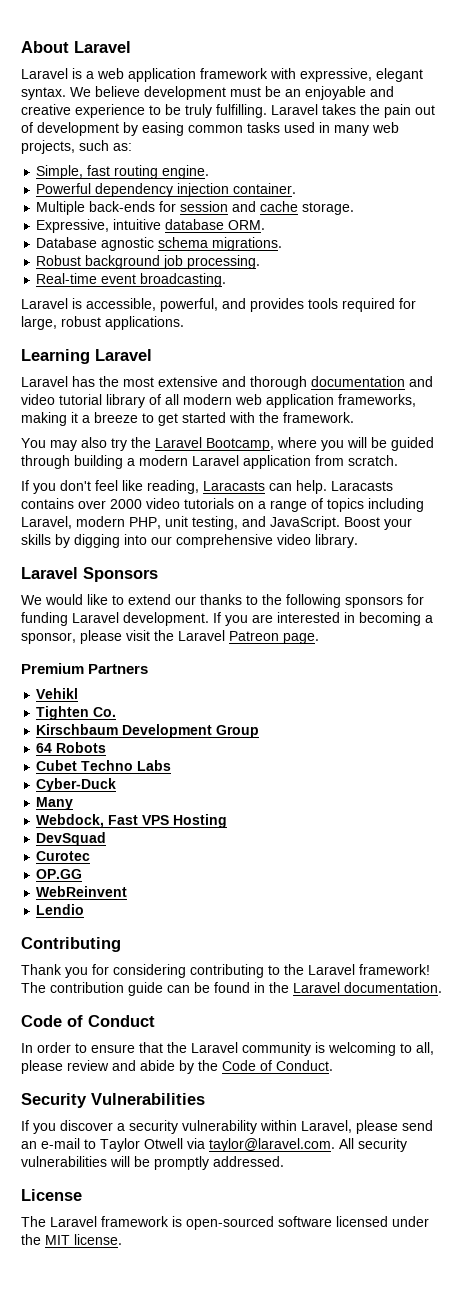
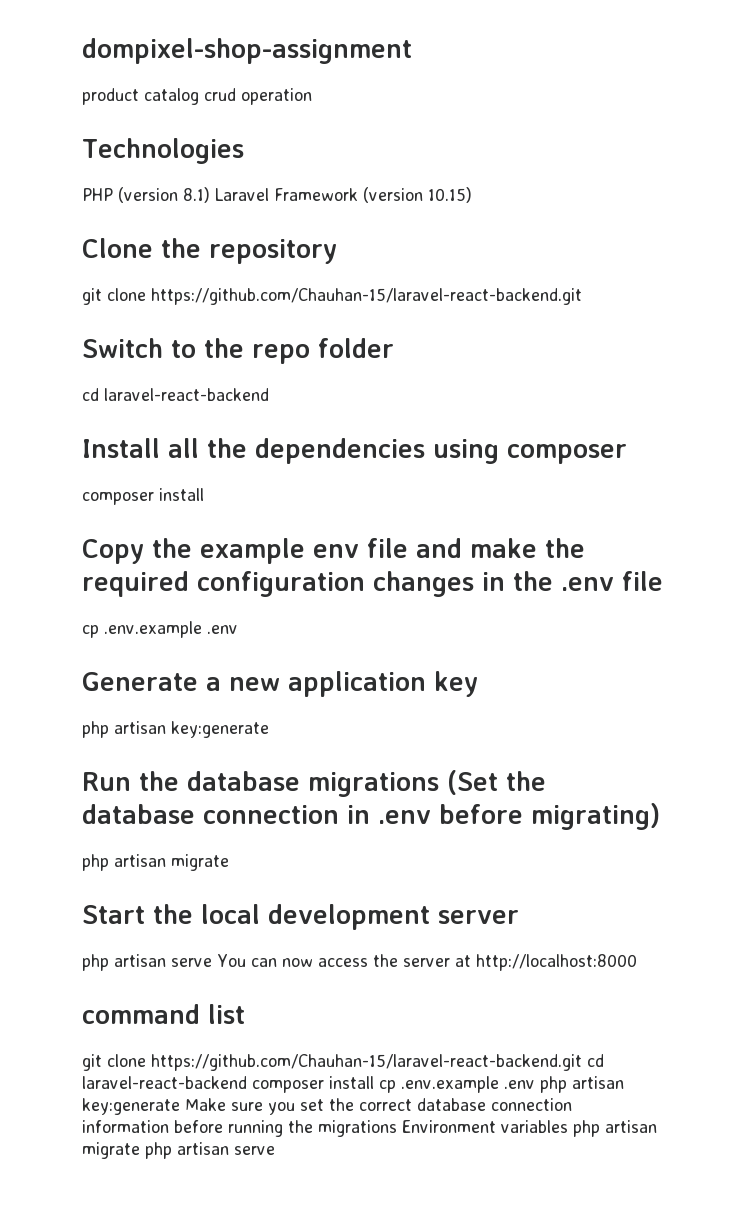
- About Laravel
- Laravel is a web application framework with expressive, elegant syntax. We believe development must be an enjoyable and creative experience to be truly fulfilling. Laravel takes the pain out of development by easing common tasks used in many web projects, such as:
- Simple, fast routing engine.
- Powerful dependency injection container.
- Multiple back-ends for session and cache storage.
- Expressive, intuitive database ORM.
- Database agnostic schema migrations.
- Robust background job processing.
- Real-time event broadcasting.
- Laravel is accessible, powerful, and provides tools required for large, robust applications.
- Learning Laravel
- Laravel has the most extensive and thorough documentation and video tutorial library of all modern web application frameworks, making it a breeze to get started with the framework.
- You may also try the Laravel Bootcamp, where you will be guided through building a modern Laravel application from scratch.
- If you don't feel like reading, Laracasts can help. Laracasts contains over 2000 video tutorials on a range of topics including Laravel, modern PHP, unit testing, and JavaScript. Boost your skills by digging into our comprehensive video library.
- Laravel Sponsors
- We would like to extend our thanks to the following sponsors for funding Laravel development. If you are interested in becoming a sponsor, please visit the Laravel Patreon page.
- Premium Partners
- Vehikl
- Tighten Co.
- Kirschbaum Development Group
- 64 Robots
- Cubet Techno Labs
- Cyber-Duck
- Many
- Webdock, Fast VPS Hosting
- DevSquad
- Curotec
- OP.GG
- WebReinvent
- Lendio
- Contributing
- Thank you for considering contributing to the Laravel framework! The contribution guide can be found in the Laravel documentation.
- Code of Conduct
- In order to ensure that the Laravel community is welcoming to all, please review and abide by the Code of Conduct.
- Security Vulnerabilities
- If you discover a security vulnerability within Laravel, please send an e-mail to Taylor Otwell via taylor@laravel.com. All security vulnerabilities will be promptly addressed.
- License
- The Laravel framework is open-sourced software licensed under the MIT license.
+ dompixel-shop-assignment
+ product catalog crud operation
+ Technologies
+ PHP (version 8.1) Laravel Framework (version 10.15)
+ Clone the repository
+ git clone https://github.com/Chauhan-15/laravel-react-backend.git
+ Switch to the repo folder
+ cd laravel-react-backend
+ Install all the dependencies using composer
+ composer install
+ Copy the example env file and make the required configuration changes in the .env file
+ cp .env.example .env
+ Generate a new application key
+ php artisan key:generate
+ Run the database migrations (Set the database connection in .env before migrating)
+ php artisan migrate
+ Start the local development server
+ php artisan serve You can now access the server at http://localhost:8000
+ command list
+ git clone https://github.com/Chauhan-15/laravel-react-backend.git cd laravel-react-backend composer install cp .env.example .env php artisan key:generate Make sure you set the correct database connection information before running the migrations Environment variables php artisan migrate php artisan serve

